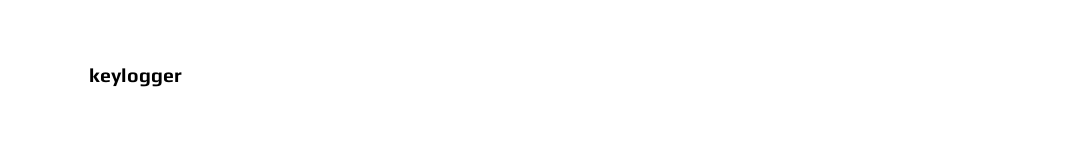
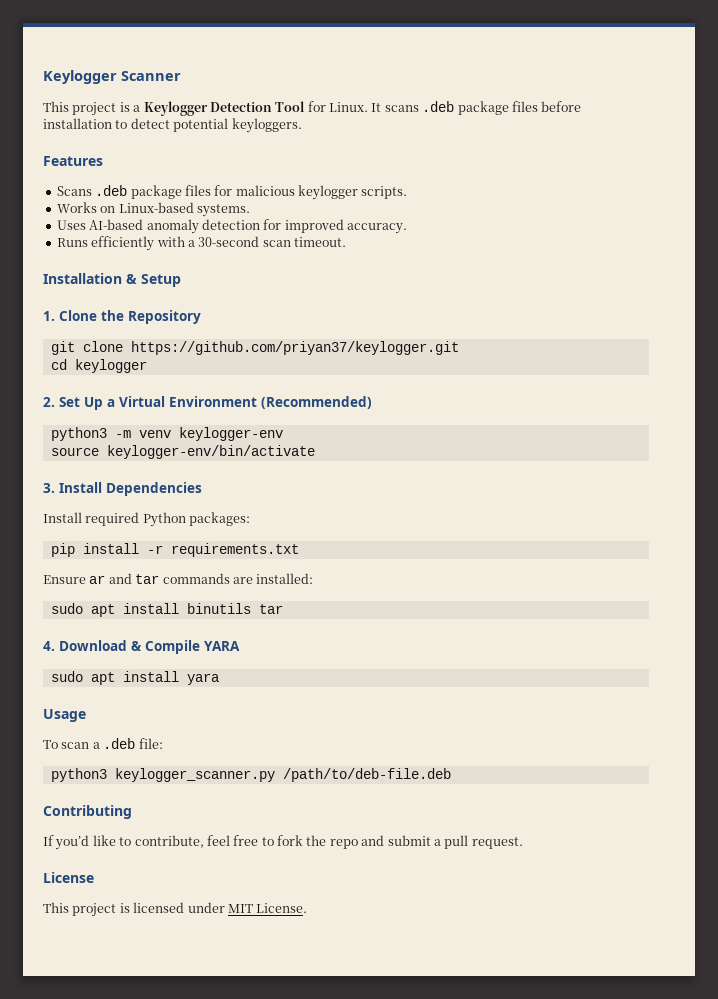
- keylogger
+ Keylogger Scanner
+ This project is a Keylogger Detection Tool for Linux. It scans .deb package files before installation to detect potential keyloggers.
+ Features
+ Scans .deb package files for malicious keylogger scripts.
+ Works on Linux-based systems.
+ Uses AI-based anomaly detection for improved accuracy.
+ Runs efficiently with a 30-second scan timeout.
+ Installation & Setup
+ 1. Clone the Repository
+ git clone https://github.com/priyan37/keylogger.git
+ cd keylogger
+ 2. Set Up a Virtual Environment (Recommended)
+ python3 -m venv keylogger-env
+ source keylogger-env/bin/activate
+ 3. Install Dependencies
+ Install required Python packages:
+ pip install -r requirements.txt
+ Ensure ar and tar commands are installed:
+ sudo apt install binutils tar
+ 4. Download & Compile YARA
+ sudo apt install yara
+ Usage
+ To scan a .deb file:
+ python3 keylogger_scanner.py /path/to/deb-file.deb
+ Contributing
+ If you’d like to contribute, feel free to fork the repo and submit a pull request.
+ License
+ This project is licensed under MIT License.

